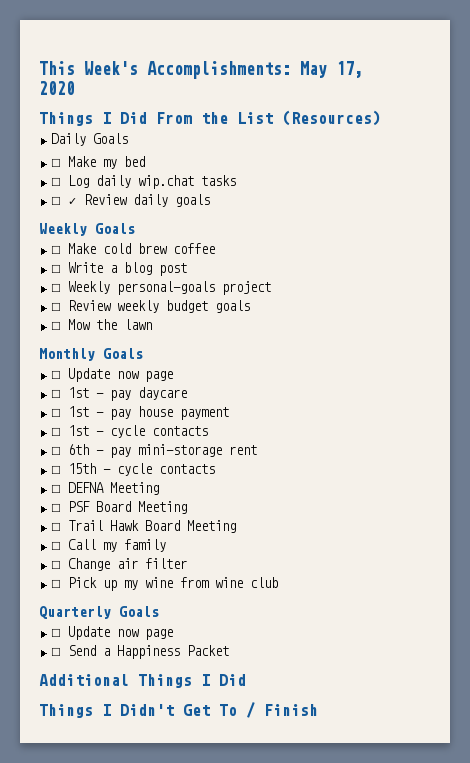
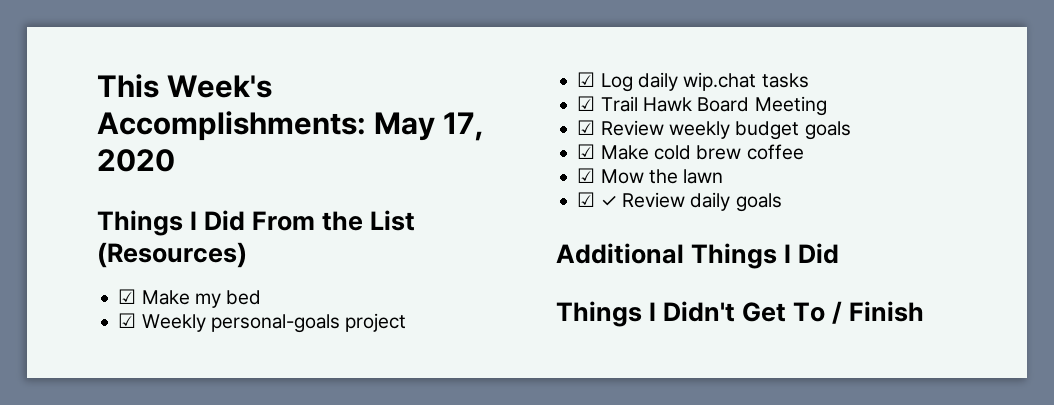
- Daily Goals
- ☐ Make my bed
+ ☑ Make my bed
- ☐ Log daily wip.chat tasks
+ ☑ Weekly personal-goals project
+ ☑ Log daily wip.chat tasks
- ☐ ✓ Review daily goals
- Weekly Goals
- ☐ Make cold brew coffee
- ☐ Write a blog post
- ☐ Weekly personal-goals project
- ☐ Review weekly budget goals
- ☐ Mow the lawn
- Monthly Goals
- ☐ Update now page
- ☐ 1st - pay daycare
- ☐ 1st - pay house payment
- ☐ 1st - cycle contacts
- ☐ 6th - pay mini-storage rent
- ☐ 15th - cycle contacts
- ☐ DEFNA Meeting
- ☐ PSF Board Meeting
- ☐ Trail Hawk Board Meeting
- ☐ Call my family
- ☐ Change air filter
- ☐ Pick up my wine from wine club
- Quarterly Goals
- ☐ Update now page
- ☐ Send a Happiness Packet
+ ☑ Trail Hawk Board Meeting
+ ☑ Review weekly budget goals
+ ☑ Make cold brew coffee
+ ☑ Mow the lawn
+ ☑ ✓ Review daily goals

